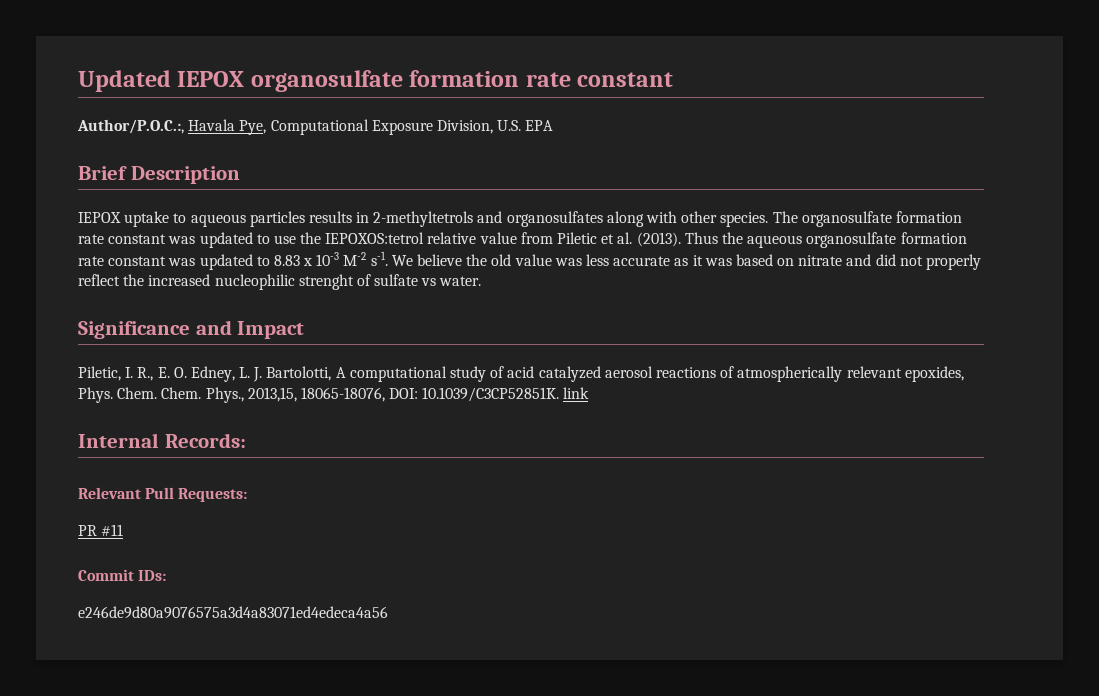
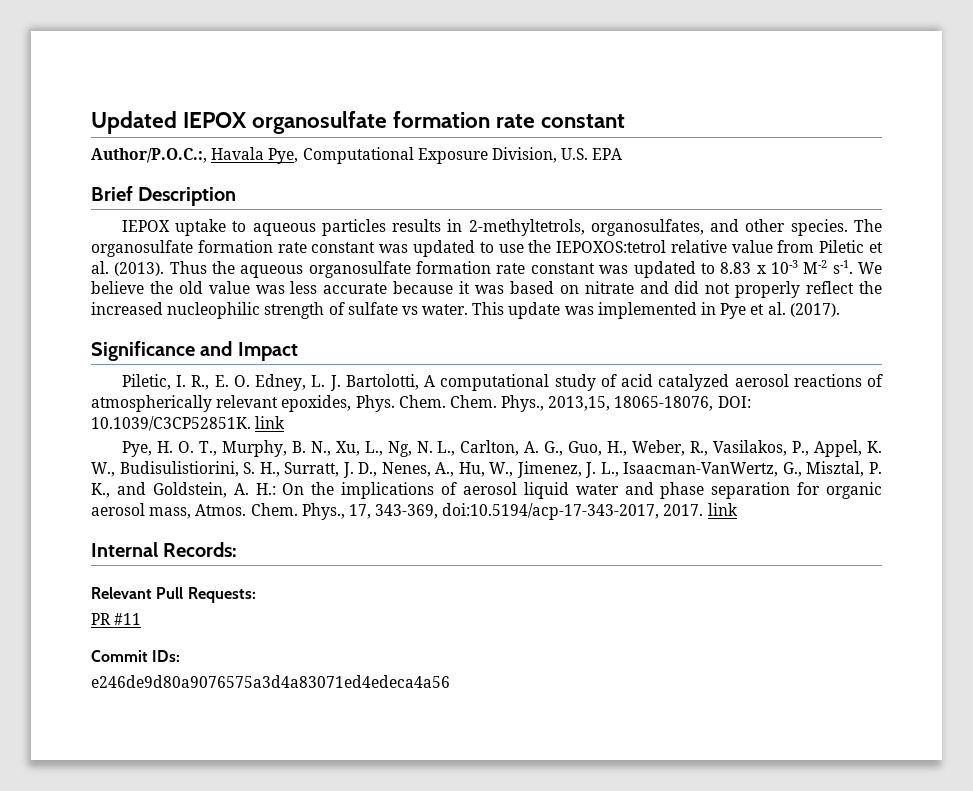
- IEPOX uptake to aqueous particles results in 2-methyltetrols and organosulfates along with other species.
+ IEPOX uptake to aqueous particles results in 2-methyltetrols, organosulfates, and other species.
- We believe the old value was less accurate as it was based on nitrate and did not properly reflect the increased nucleophilic strenght of sulfate vs water.
+ We believe the old value was less accurate because it was based on nitrate and did not properly reflect the increased nucleophilic strength of sulfate vs water. This update was implemented in Pye et al. (2017).
+ Pye, H. O. T., Murphy, B. N., Xu, L., Ng, N. L., Carlton, A. G., Guo, H., Weber, R., Vasilakos, P., Appel, K. W., Budisulistiorini, S. H., Surratt, J. D., Nenes, A., Hu, W., Jimenez, J. L., Isaacman-VanWertz, G., Misztal, P. K., and Goldstein, A. H.: On the implications of aerosol liquid water and phase separation for organic aerosol mass, Atmos. Chem. Phys., 17, 343-369, doi:10.5194/acp-17-343-2017, 2017. link

